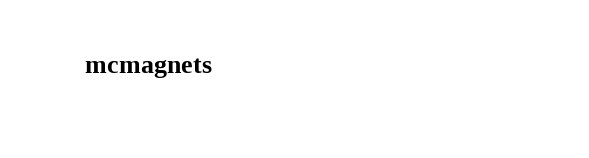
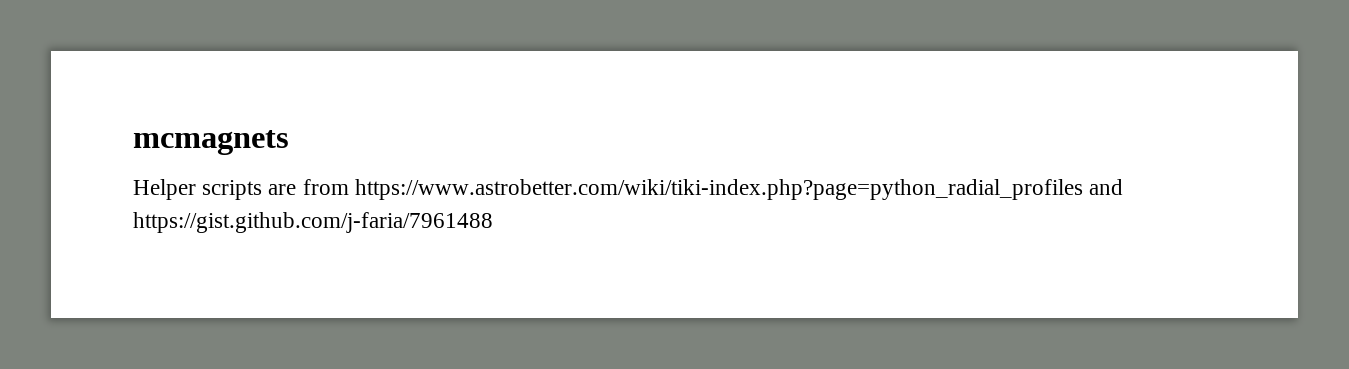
+ Helper scripts are from https://www.astrobetter.com/wiki/tiki-index.php?page=python_radial_profiles and https://gist.github.com/j-faria/7961488

